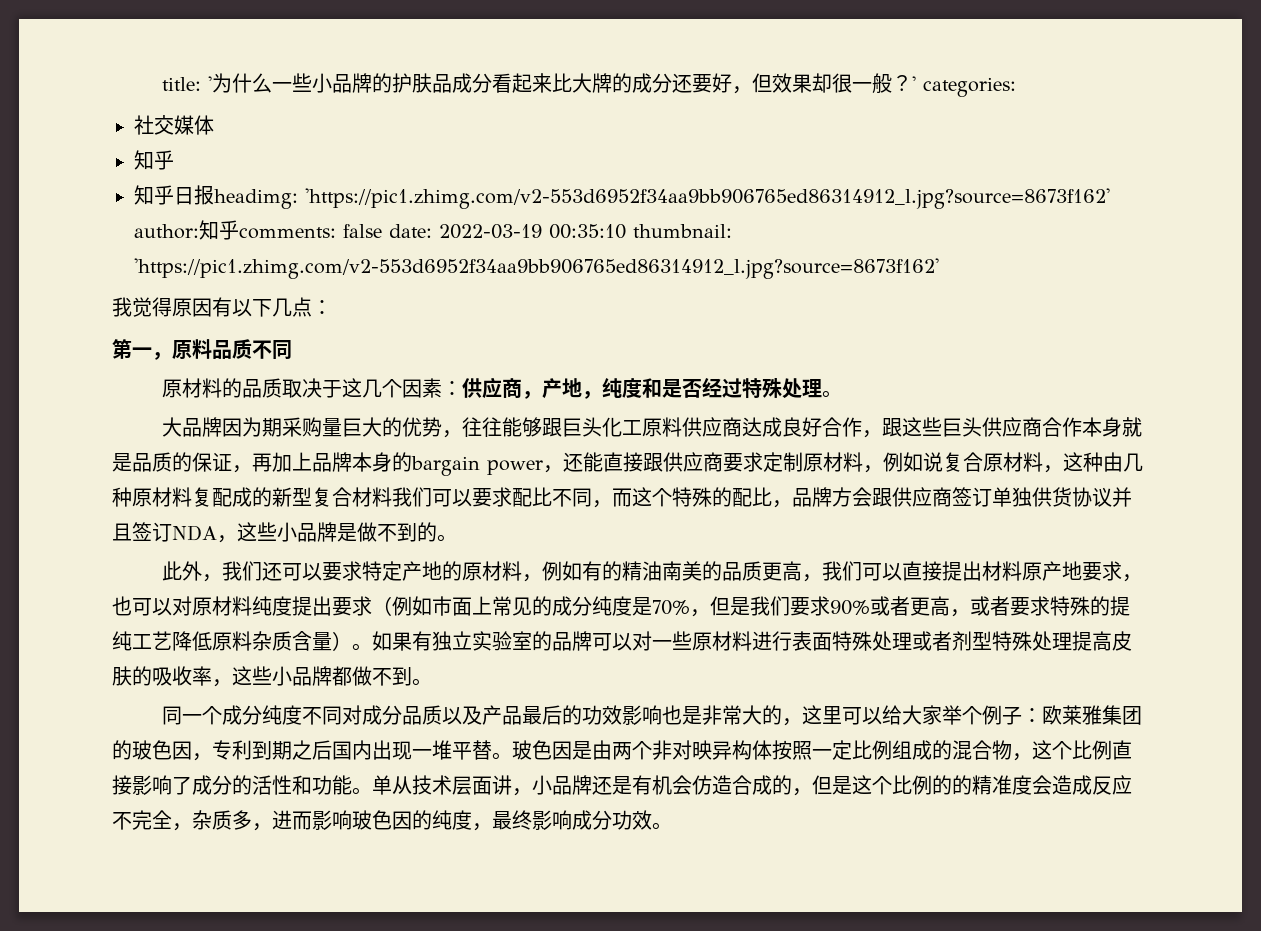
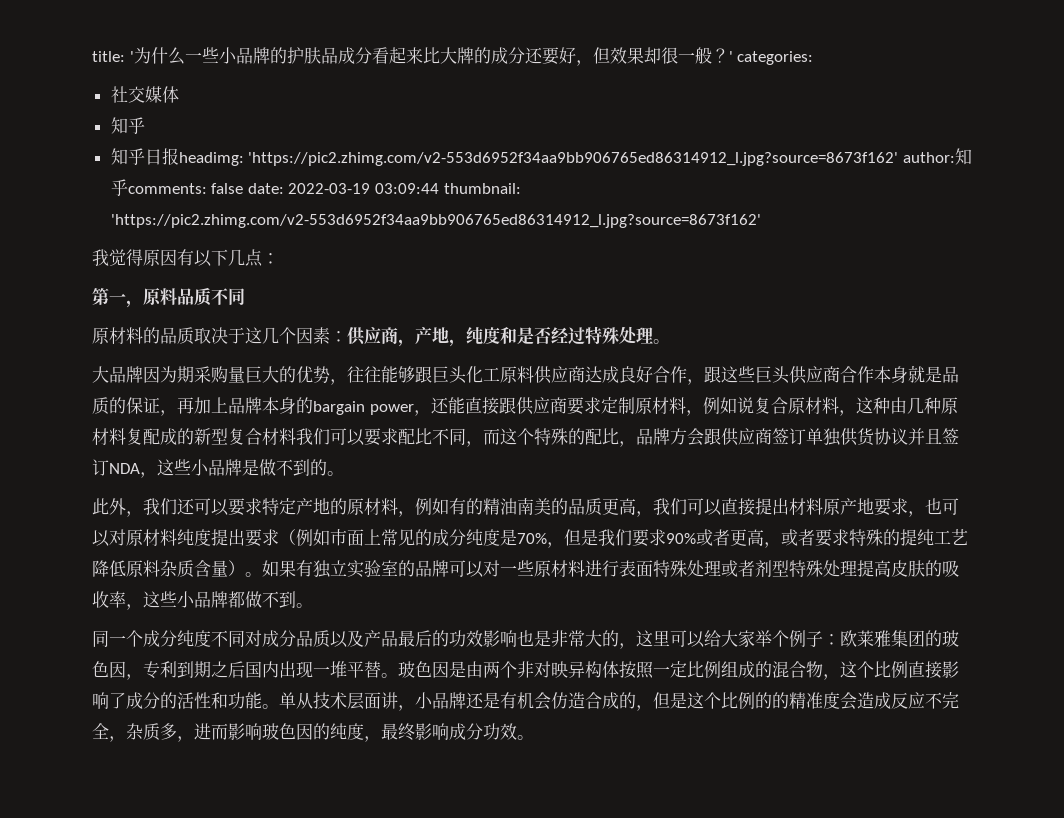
- 知乎日报headimg: 'https://pic1.zhimg.com/v2-553d6952f34aa9bb906765ed86314912_l.jpg?source=8673f162' author:知乎comments: false date: 2022-03-19 00:35:10 thumbnail: 'https://pic1.zhimg.com/v2-553d6952f34aa9bb906765ed86314912_l.jpg?source=8673f162'
+ 知乎日报headimg: 'https://pic2.zhimg.com/v2-553d6952f34aa9bb906765ed86314912_l.jpg?source=8673f162' author:知乎comments: false date: 2022-03-19 03:09:44 thumbnail: 'https://pic2.zhimg.com/v2-553d6952f34aa9bb906765ed86314912_l.jpg?source=8673f162'

